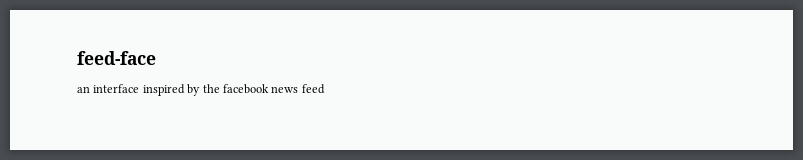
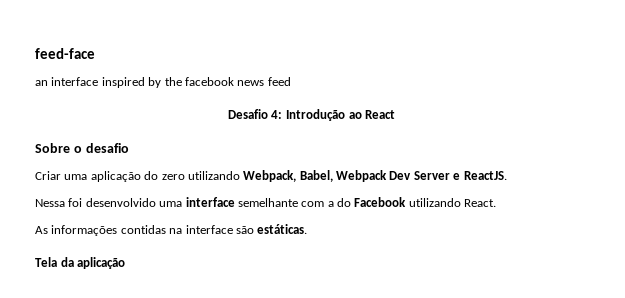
+ Desafio 4: Introdução ao React
+ Sobre o desafio
+ Criar uma aplicação do zero utilizando Webpack, Babel, Webpack Dev Server e ReactJS.
+ Nessa foi desenvolvido uma interface semelhante com a do Facebook utilizando React.
+ As informações contidas na interface são estáticas.
+ Tela da aplicação

